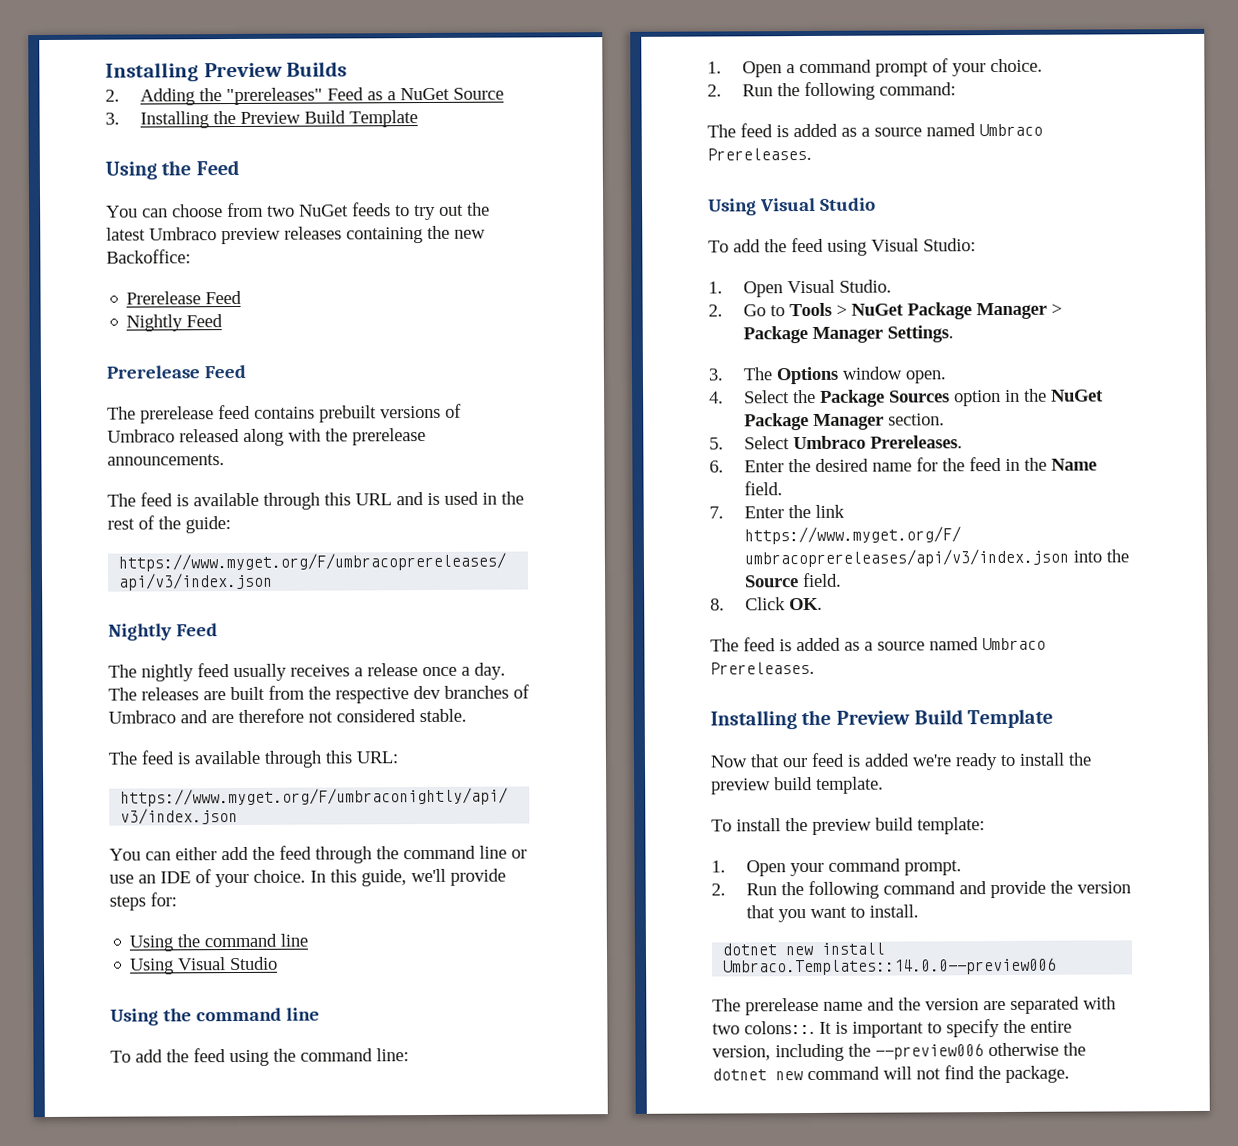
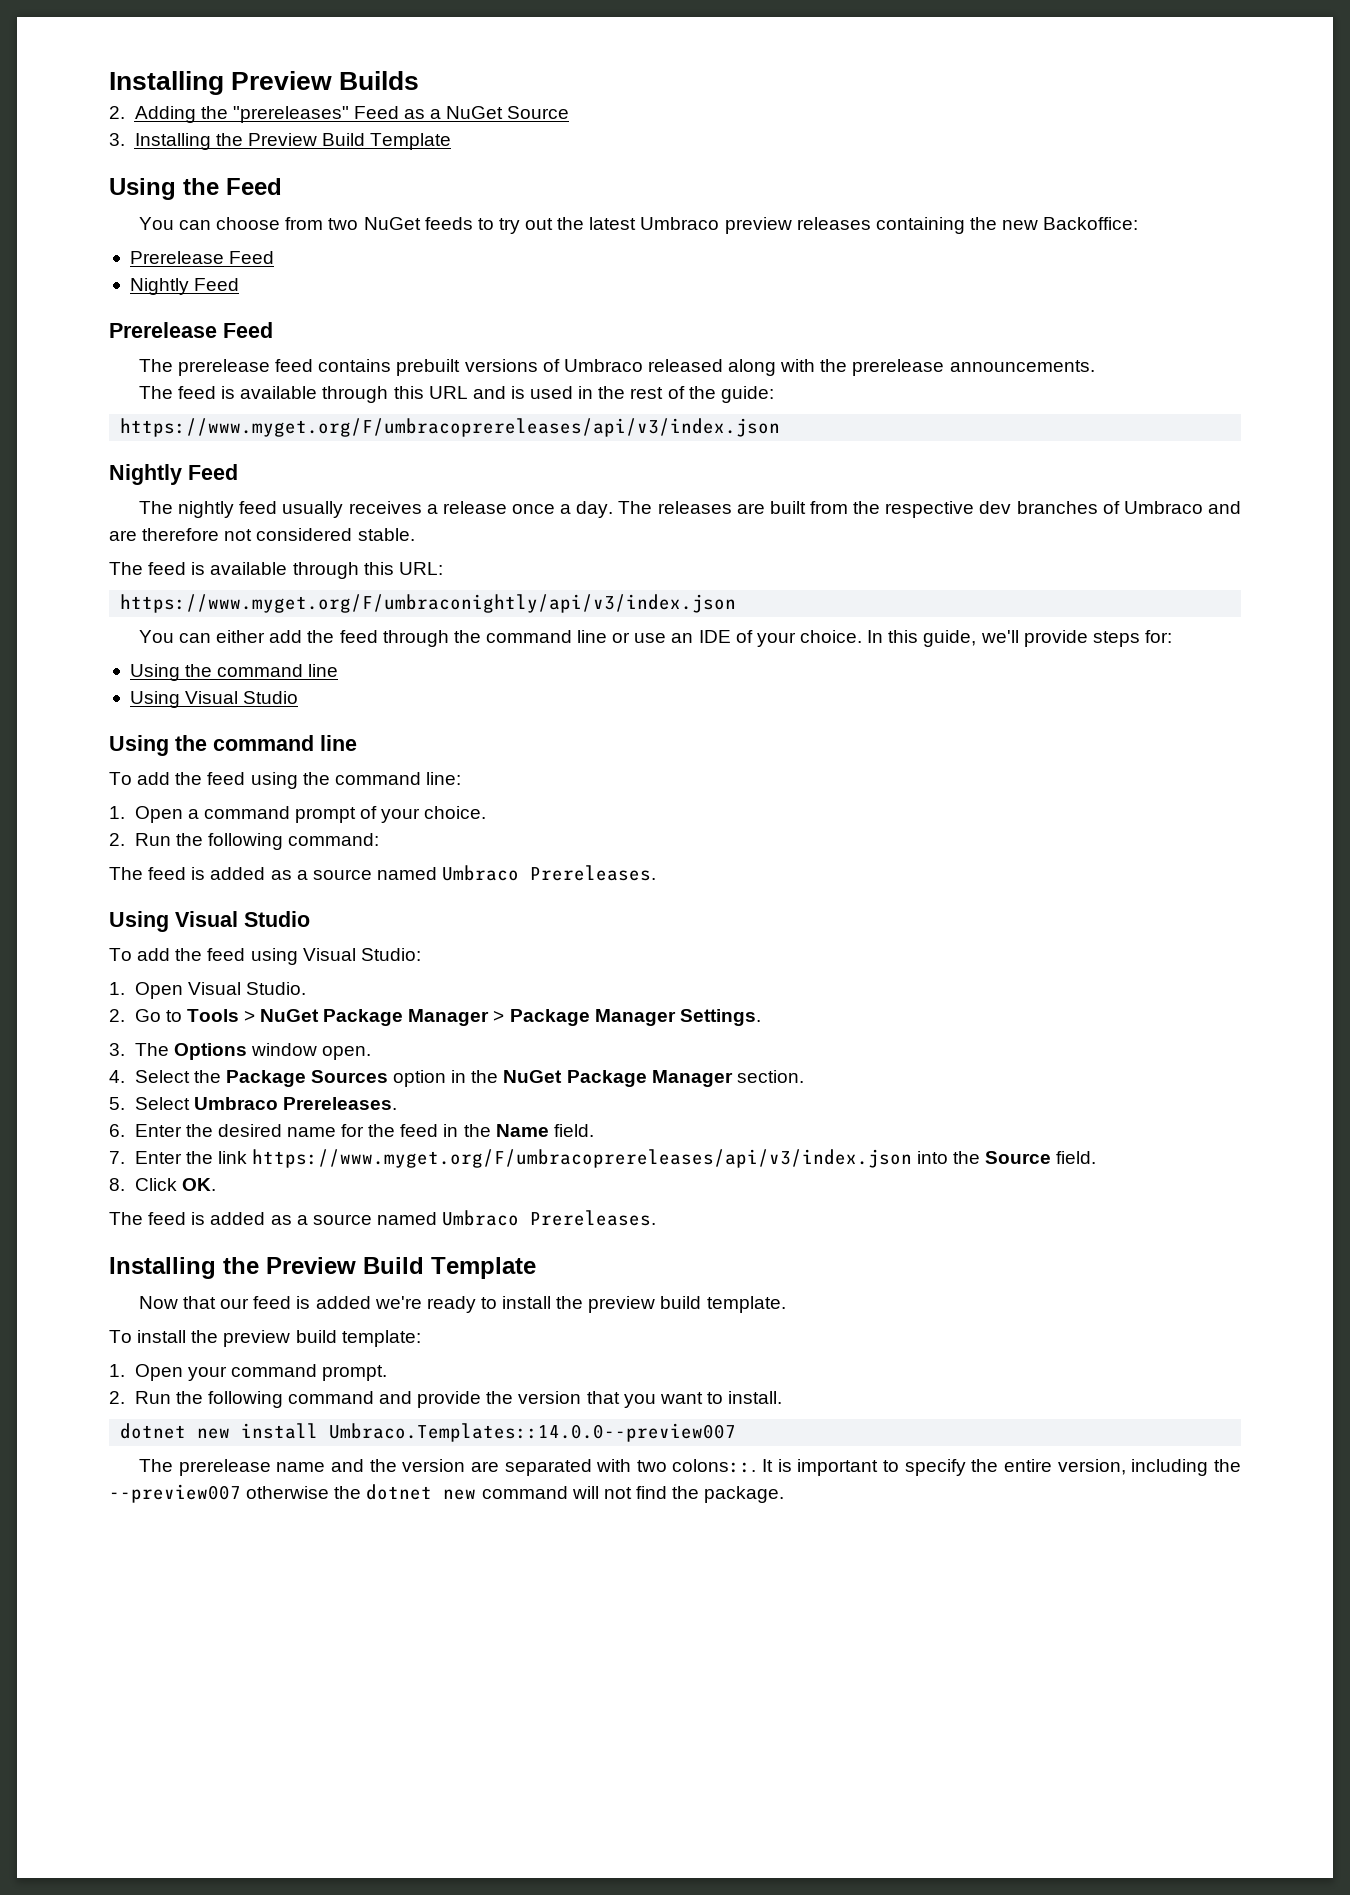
- dotnet new install Umbraco.Templates::14.0.0--preview006
+ dotnet new install Umbraco.Templates::14.0.0--preview007
- It is important to specify the entire version, including the --preview006 otherwise the dotnet new command will not find the package.
+ It is important to specify the entire version, including the --preview007 otherwise the dotnet new command will not find the package.

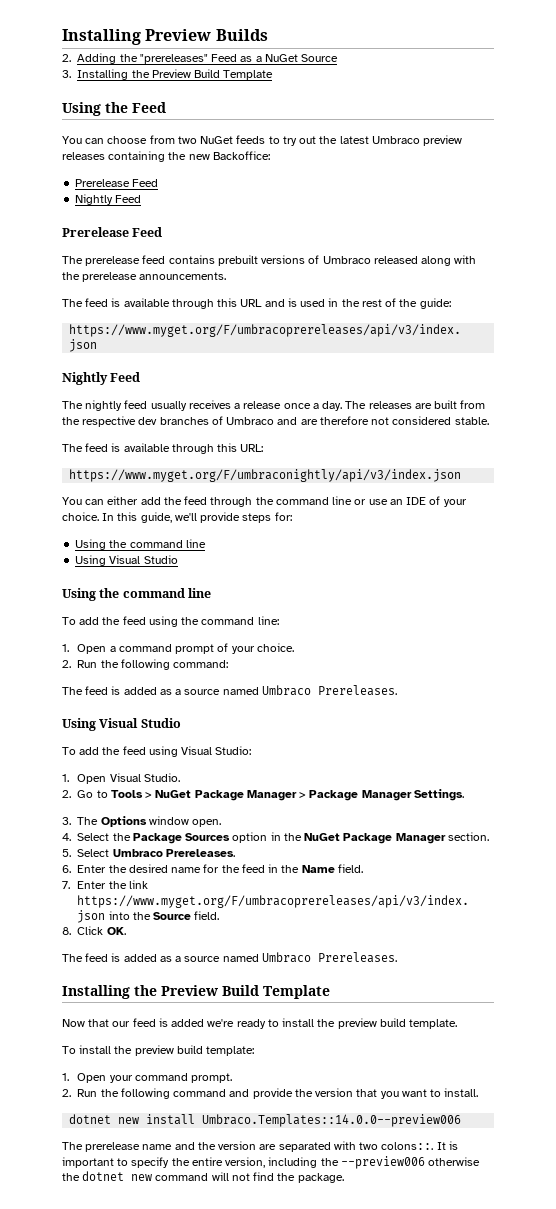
- dotnet new install Umbraco.Templates::14.0.0--preview007
+ dotnet new install Umbraco.Templates::14.0.0--preview006
- It is important to specify the entire version, including the --preview007 otherwise the dotnet new command will not find the package.
+ It is important to specify the entire version, including the --preview006 otherwise the dotnet new command will not find the package.

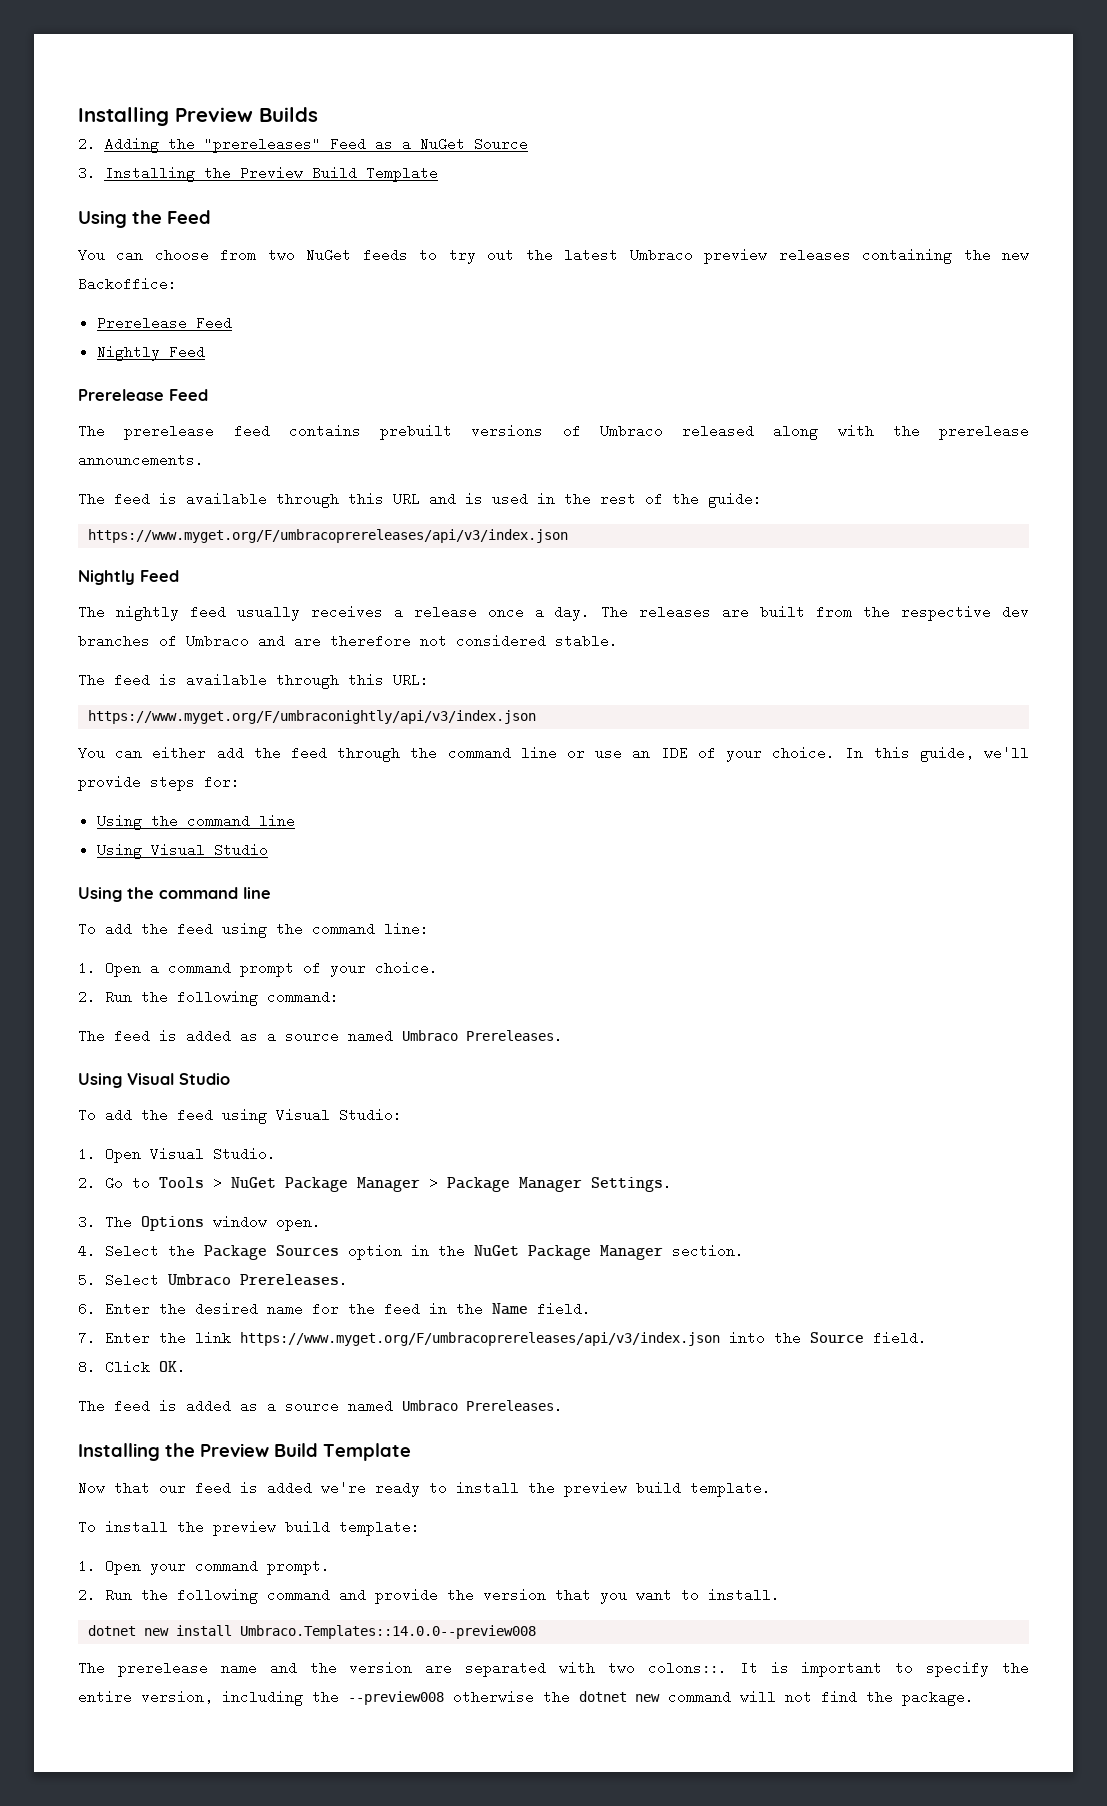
- dotnet new install Umbraco.Templates::14.0.0--preview006
+ dotnet new install Umbraco.Templates::14.0.0--preview008
- It is important to specify the entire version, including the --preview006 otherwise the dotnet new command will not find the package.
+ It is important to specify the entire version, including the --preview008 otherwise the dotnet new command will not find the package.

